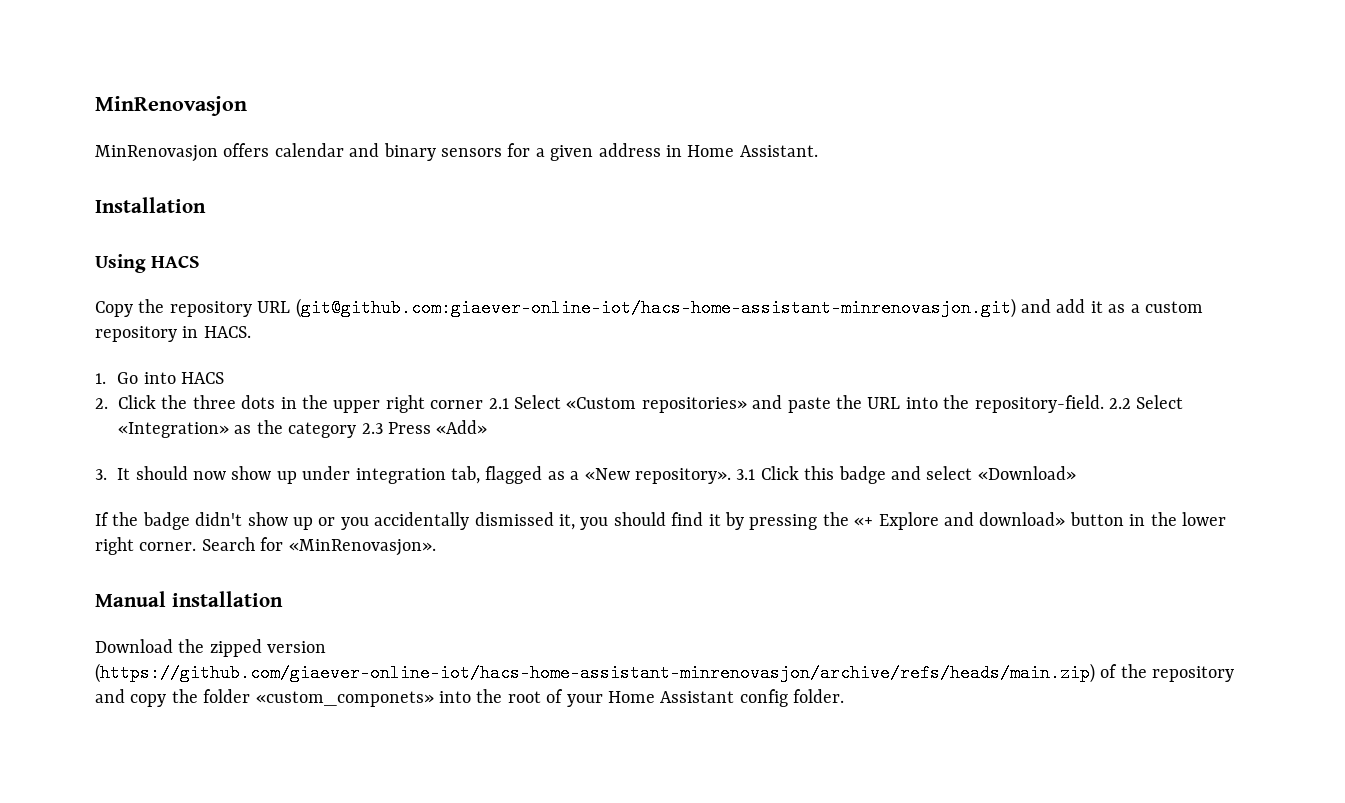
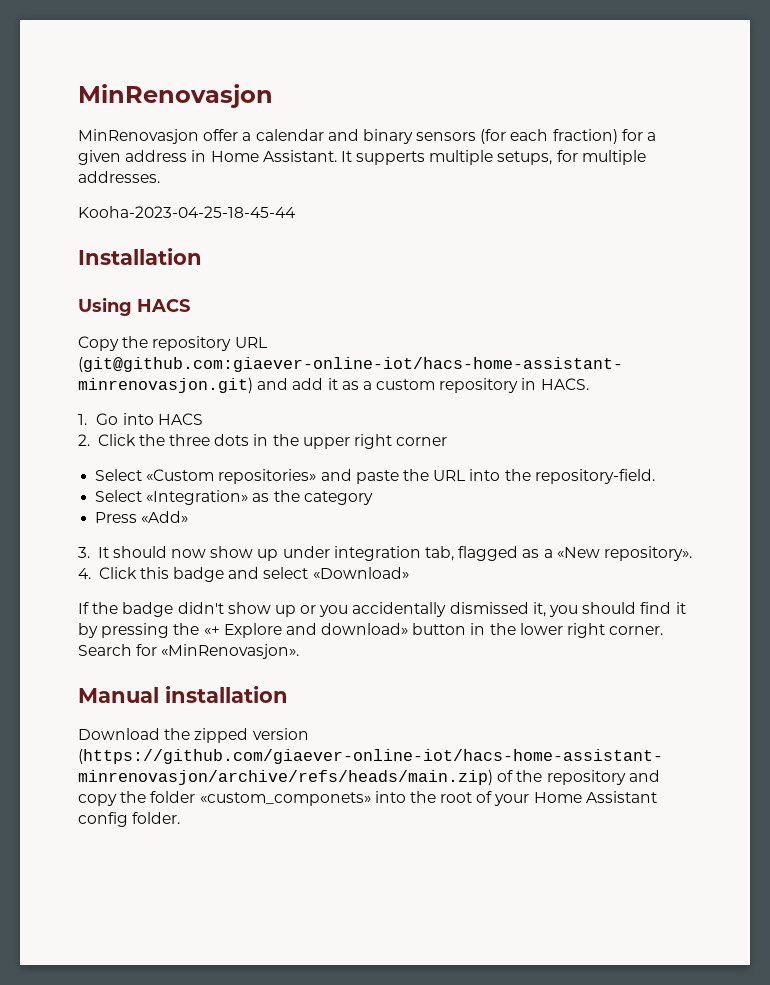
- MinRenovasjon offers calendar and binary sensors for a given address in Home Assistant.
+ MinRenovasjon offer a calendar and binary sensors (for each fraction) for a given address in Home Assistant. It supperts multiple setups, for multiple addresses.
+ Kooha-2023-04-25-18-45-44
- 2. Click the three dots in the upper right corner 2.1 Select «Custom repositories» and paste the URL into the repository-field. 2.2 Select «Integration» as the category 2.3 Press «Add»
+ 2. Click the three dots in the upper right corner
+ Select «Custom repositories» and paste the URL into the repository-field.
+ Select «Integration» as the category
+ Press «Add»
- 3. It should now show up under integration tab, flagged as a «New repository». 3.1 Click this badge and select «Download»
+ 3. It should now show up under integration tab, flagged as a «New repository».
+ 4. Click this badge and select «Download»

